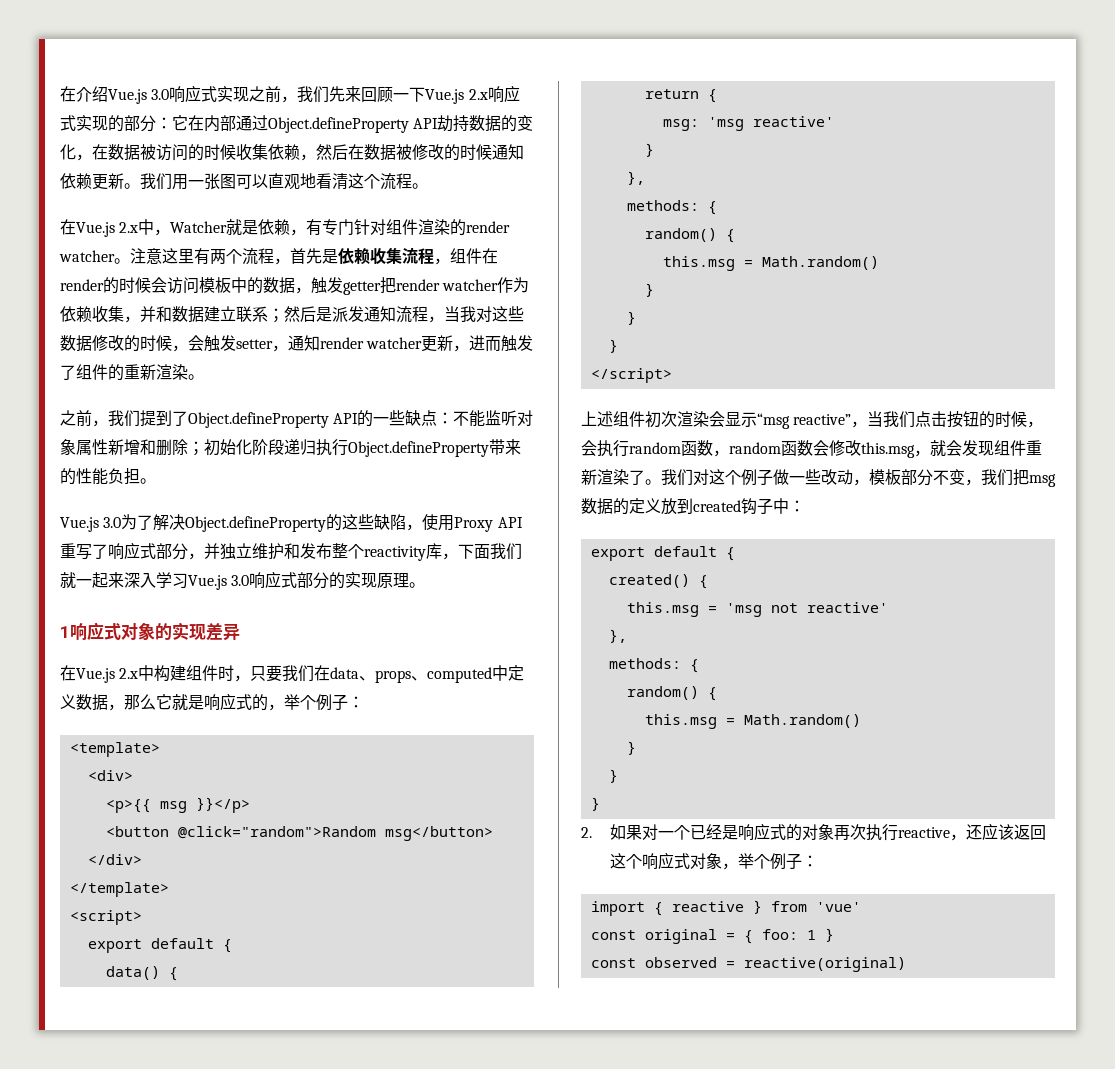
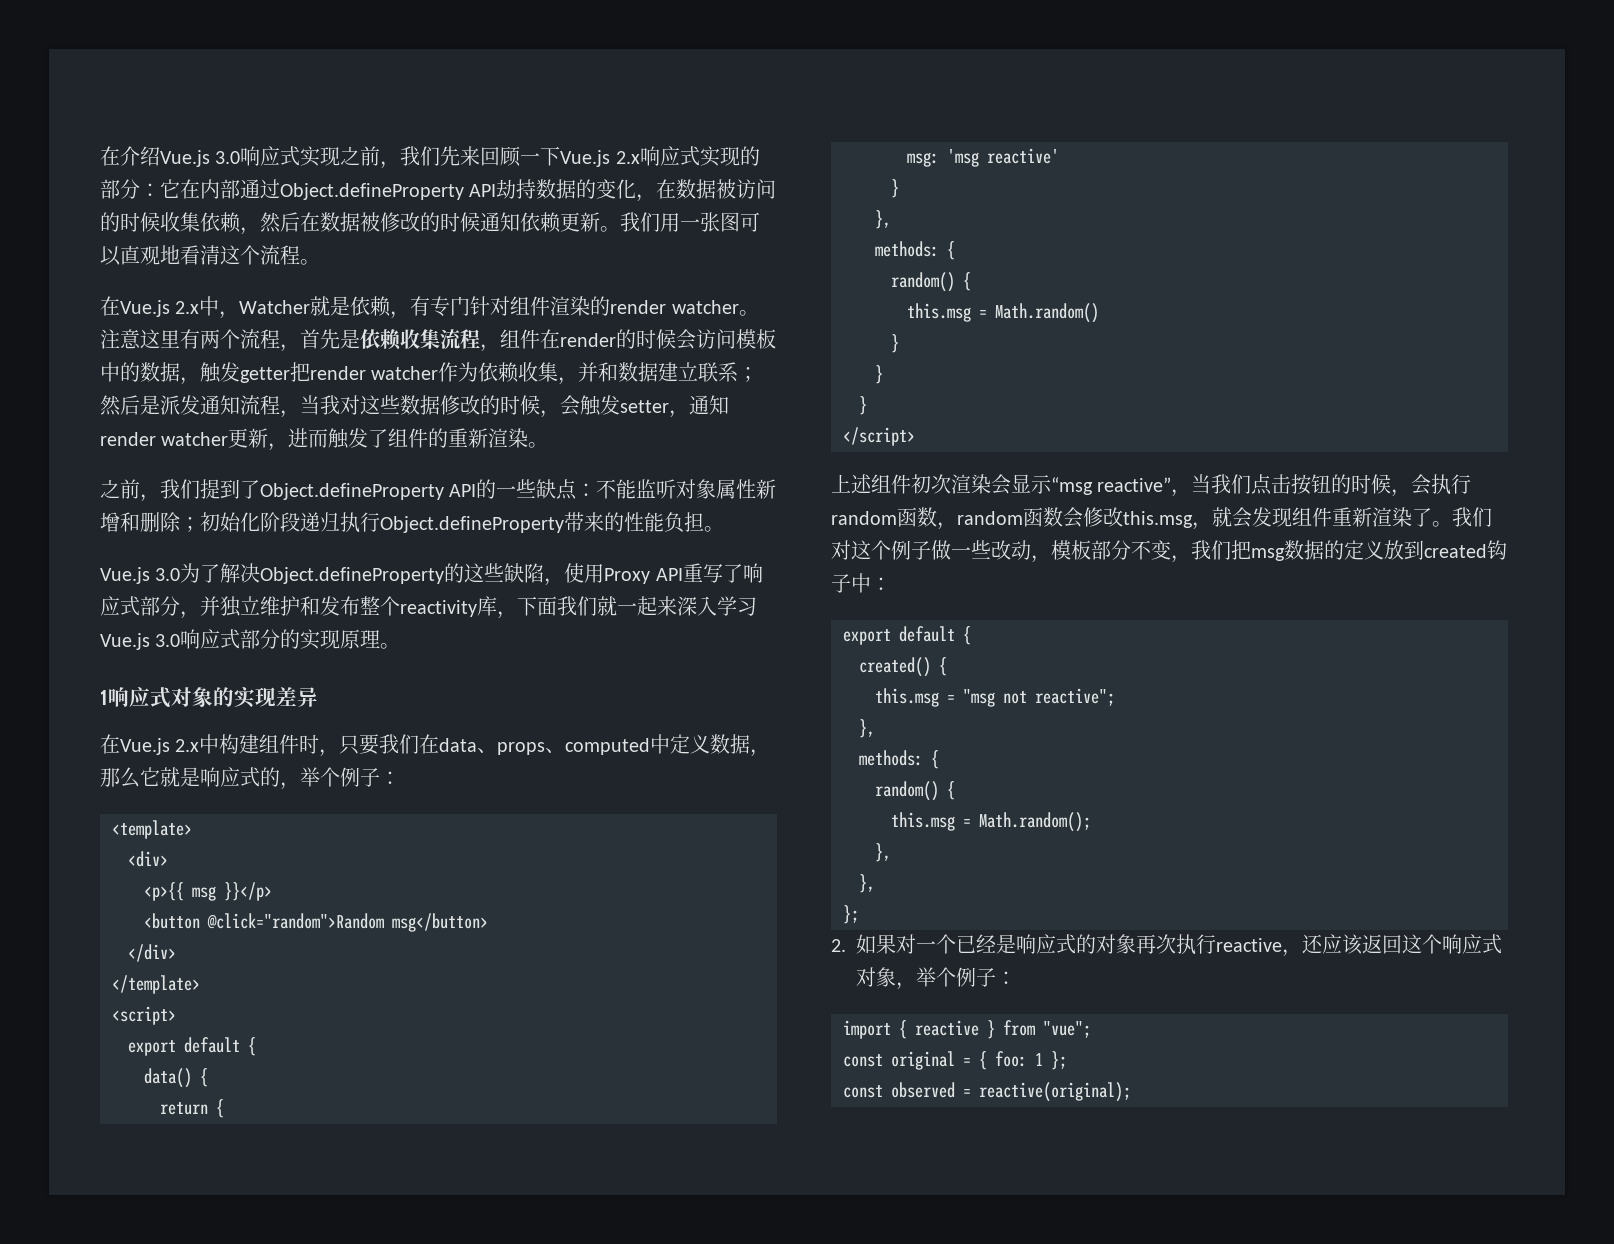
- this.msg = 'msg not reactive'
+ this.msg = "msg not reactive";
  },
  methods: {
  random() {
- this.msg = Math.random()
- }
- }
- }
+ this.msg = Math.random();
+ },
+ },
+ };
- import { reactive } from 'vue'
+ import { reactive } from "vue";
- const original = { foo: 1 }
+ const original = { foo: 1 };
- const observed = reactive(original)
+ const observed = reactive(original);

